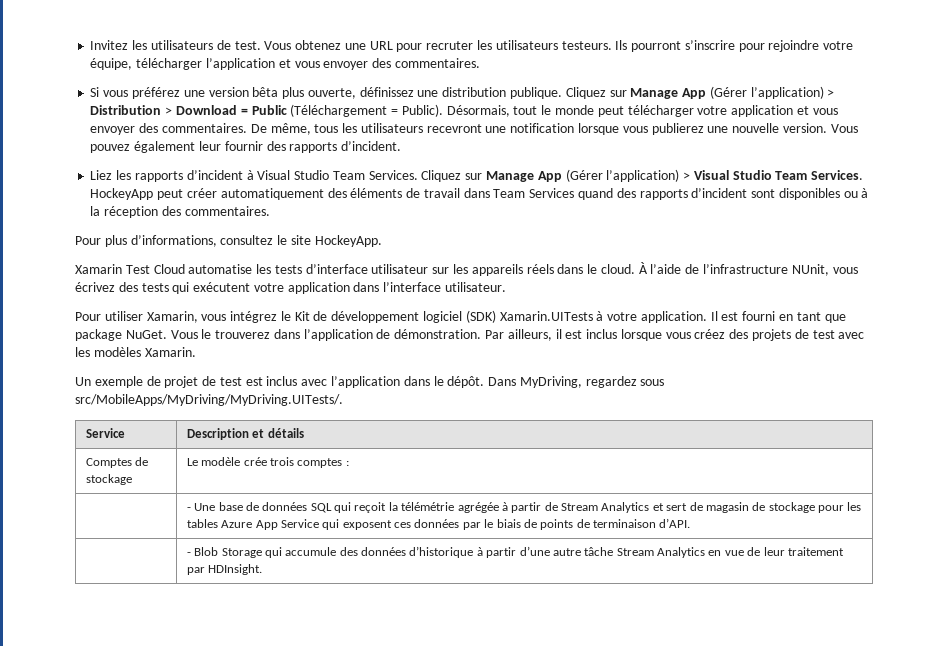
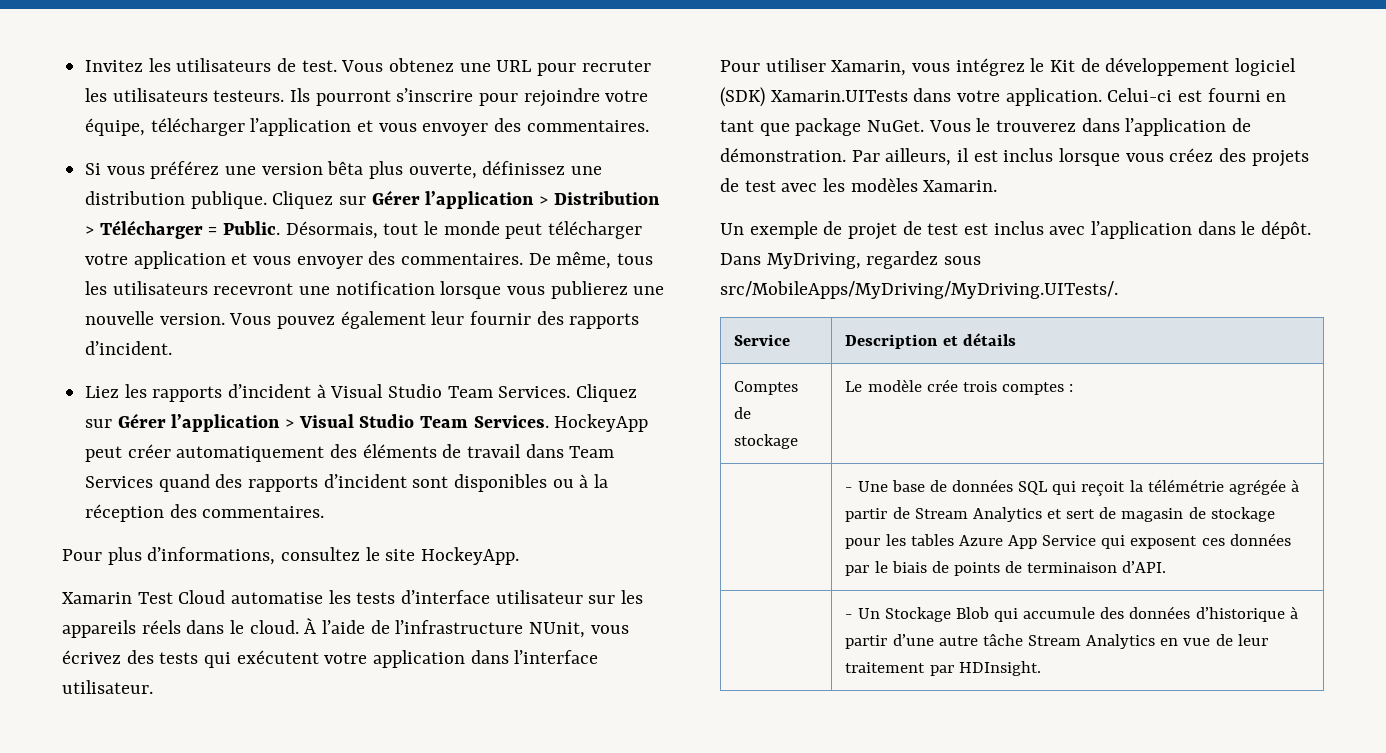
- Cliquez sur Manage App (Gérer l’application) > Distribution > Download = Public (Téléchargement = Public).
+ Cliquez sur Gérer l’application > Distribution > Télécharger = Public.
- Cliquez sur Manage App (Gérer l’application) > Visual Studio Team Services.
+ Cliquez sur Gérer l’application > Visual Studio Team Services.
- Pour utiliser Xamarin, vous intégrez le Kit de développement logiciel (SDK) Xamarin.UITests à votre application.
+ Pour utiliser Xamarin, vous intégrez le Kit de développement logiciel (SDK) Xamarin.UITests dans votre application.
- Il est fourni en tant que package NuGet.
+ Celui-ci est fourni en tant que package NuGet.
- | - Blob Storage qui accumule des données d’historique à partir d’une autre tâche Stream Analytics en vue de leur traitement par HDInsight.
+ | - Un Stockage Blob qui accumule des données d’historique à partir d’une autre tâche Stream Analytics en vue de leur traitement par HDInsight.

